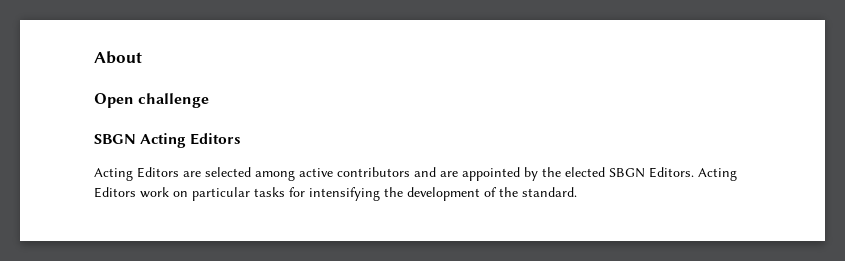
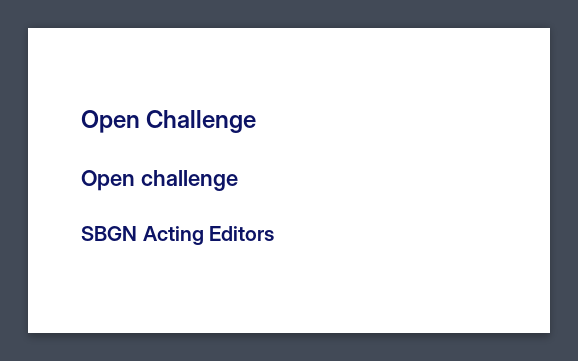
- About
+ Open Challenge
- Acting Editors are selected among active contributors and are appointed by the elected SBGN Editors. Acting Editors work on particular tasks for intensifying the development of the standard.

